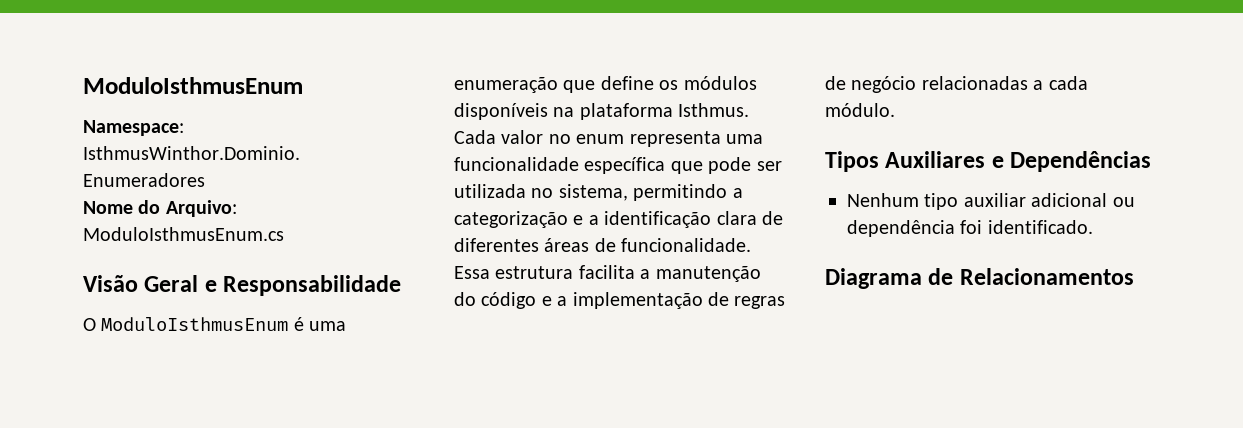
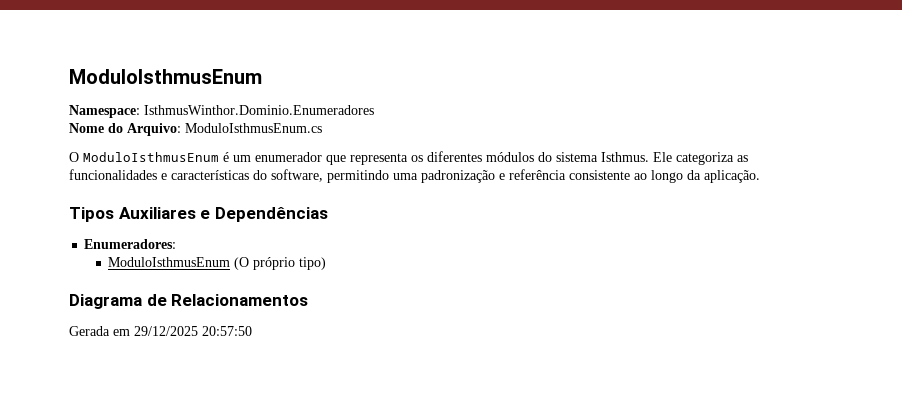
- Visão Geral e Responsabilidade
- O ModuloIsthmusEnum é uma enumeração que define os módulos disponíveis na plataforma Isthmus. Cada valor no enum representa uma funcionalidade específica que pode ser utilizada no sistema, permitindo a categorização e a identificação clara de diferentes áreas de funcionalidade. Essa estrutura facilita a manutenção do código e a implementação de regras de negócio relacionadas a cada módulo.
+ O ModuloIsthmusEnum é um enumerador que representa os diferentes módulos do sistema Isthmus. Ele categoriza as funcionalidades e características do software, permitindo uma padronização e referência consistente ao longo da aplicação.
  Tipos Auxiliares e Dependências
- Nenhum tipo auxiliar adicional ou dependência foi identificado.
+ Enumeradores:
+ ModuloIsthmusEnum (O próprio tipo)
+ Gerada em 29/12/2025 20:57:50

